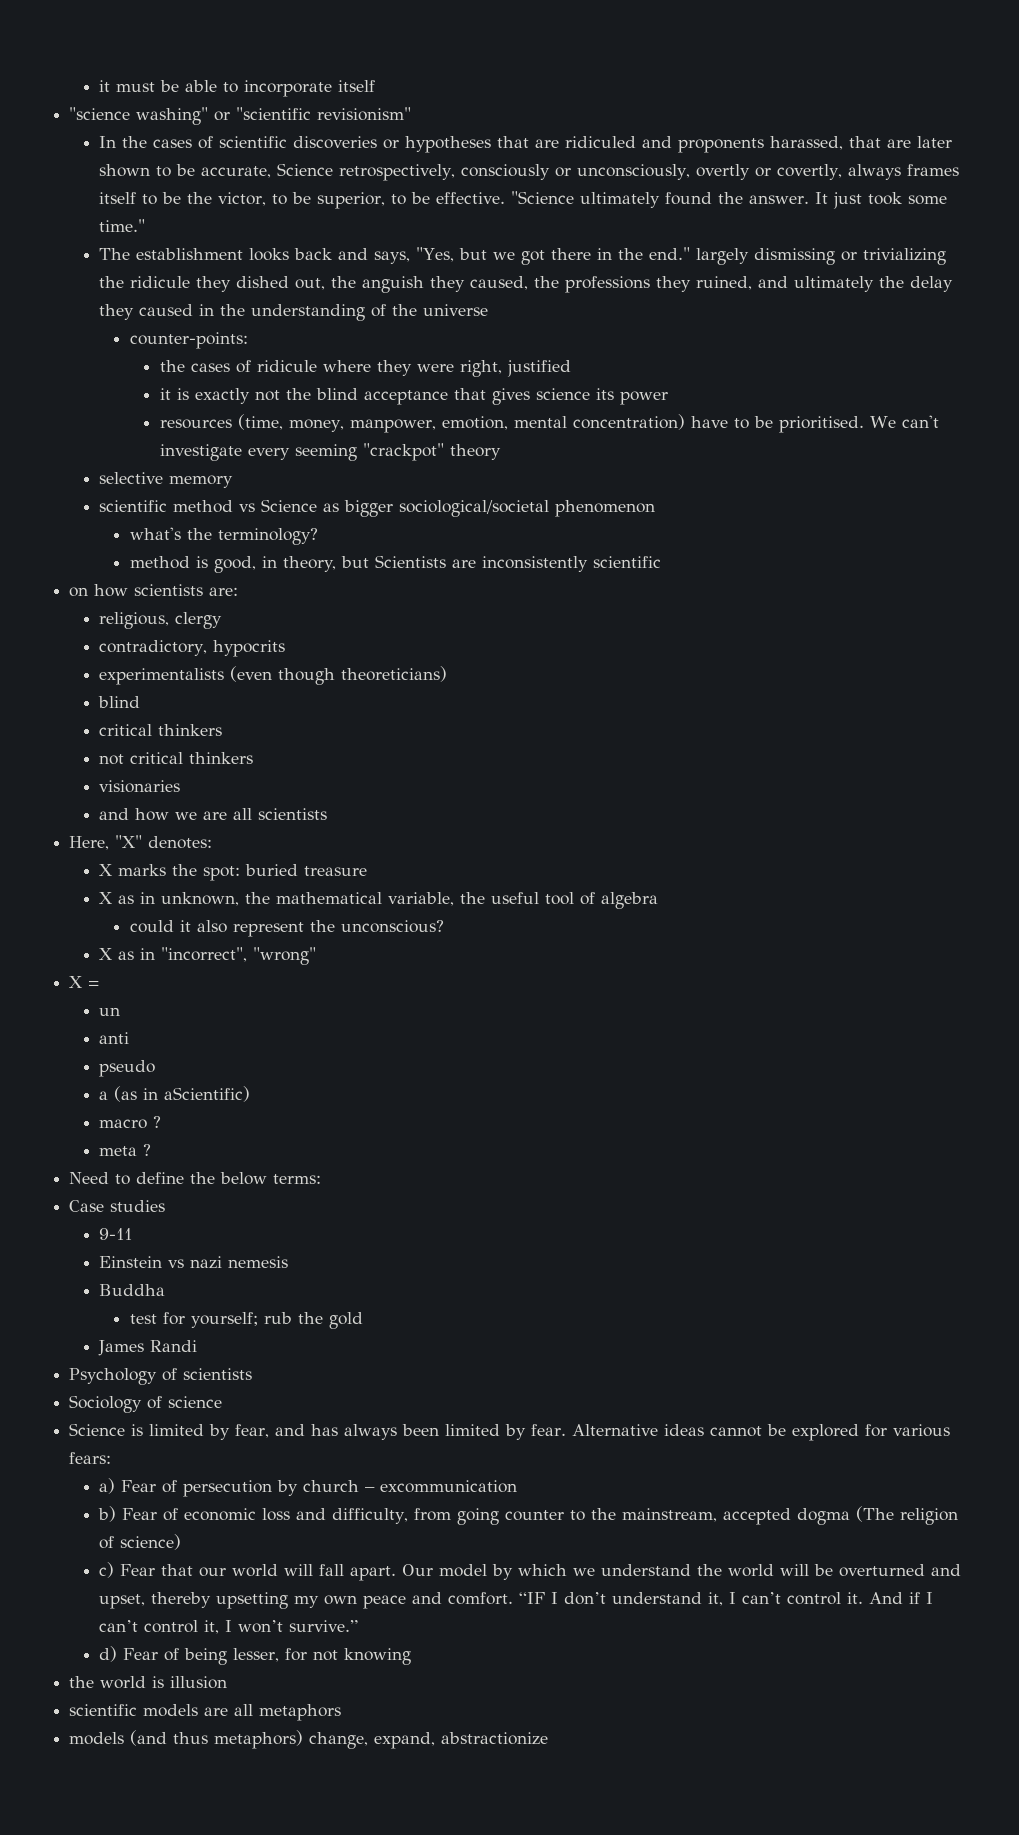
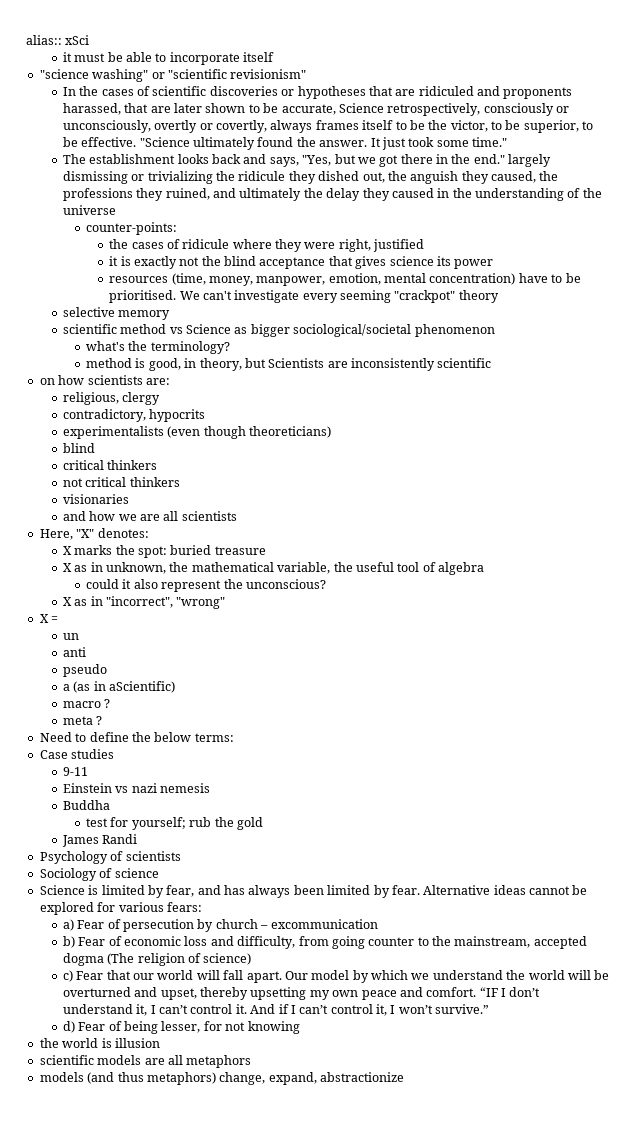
+ alias:: xSci

